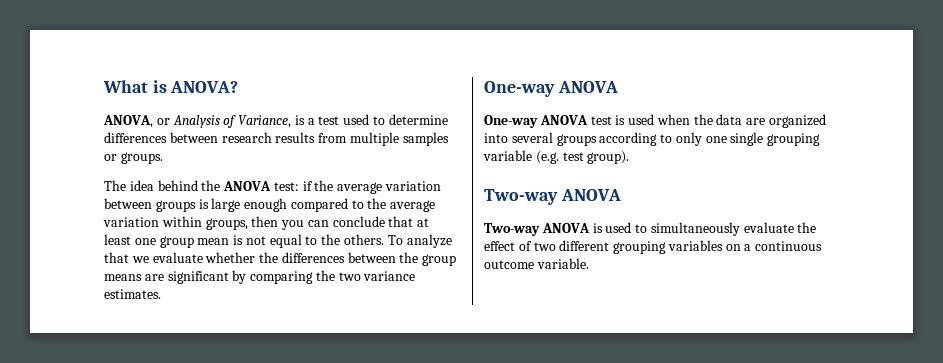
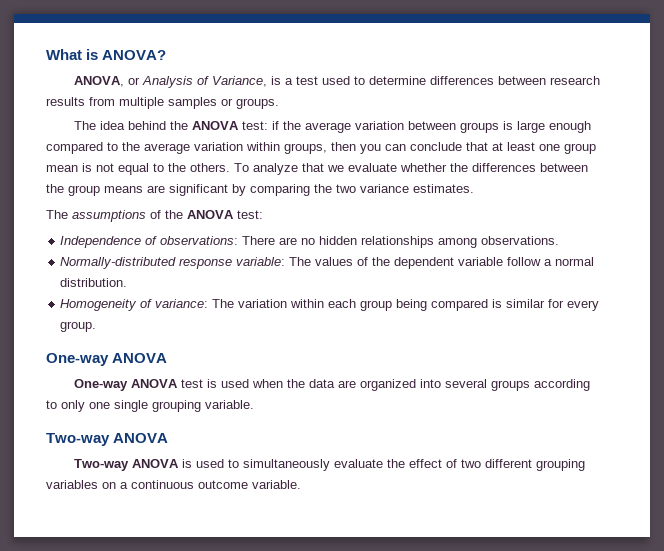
+ The assumptions of the ANOVA test:
+ Independence of observations: There are no hidden relationships among observations.
+ Normally-distributed response variable: The values of the dependent variable follow a normal distribution.
+ Homogeneity of variance: The variation within each group being compared is similar for every group.
- One-way ANOVA test is used when the data are organized into several groups according to only one single grouping variable (e.g. test group).
+ One-way ANOVA test is used when the data are organized into several groups according to only one single grouping variable.

